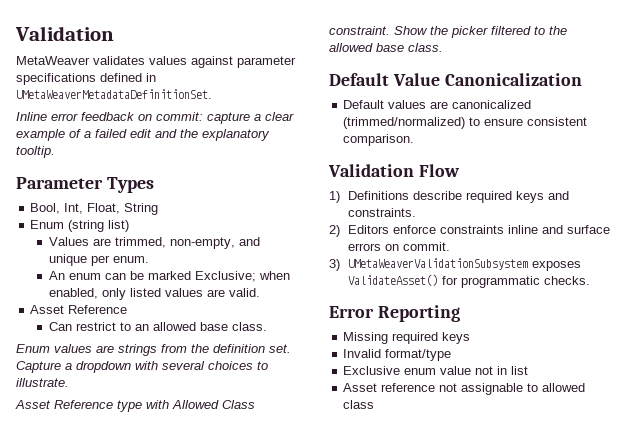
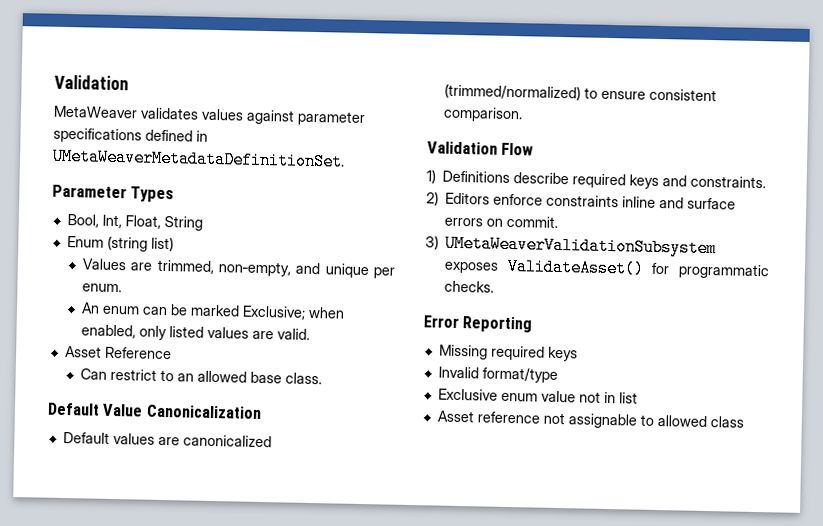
- Inline error feedback on commit: capture a clear example of a failed edit and the explanatory tooltip.
- Enum values are strings from the definition set. Capture a dropdown with several choices to illustrate.
- Asset Reference type with Allowed Class constraint. Show the picker filtered to the allowed base class.

